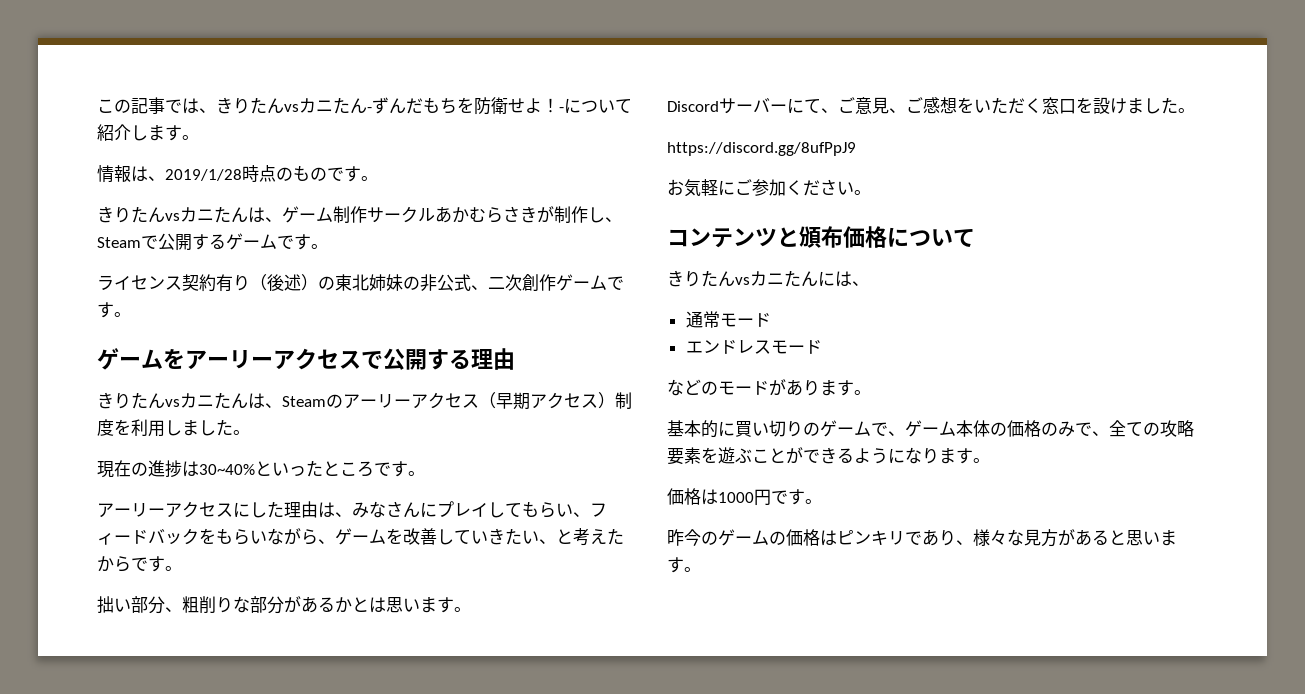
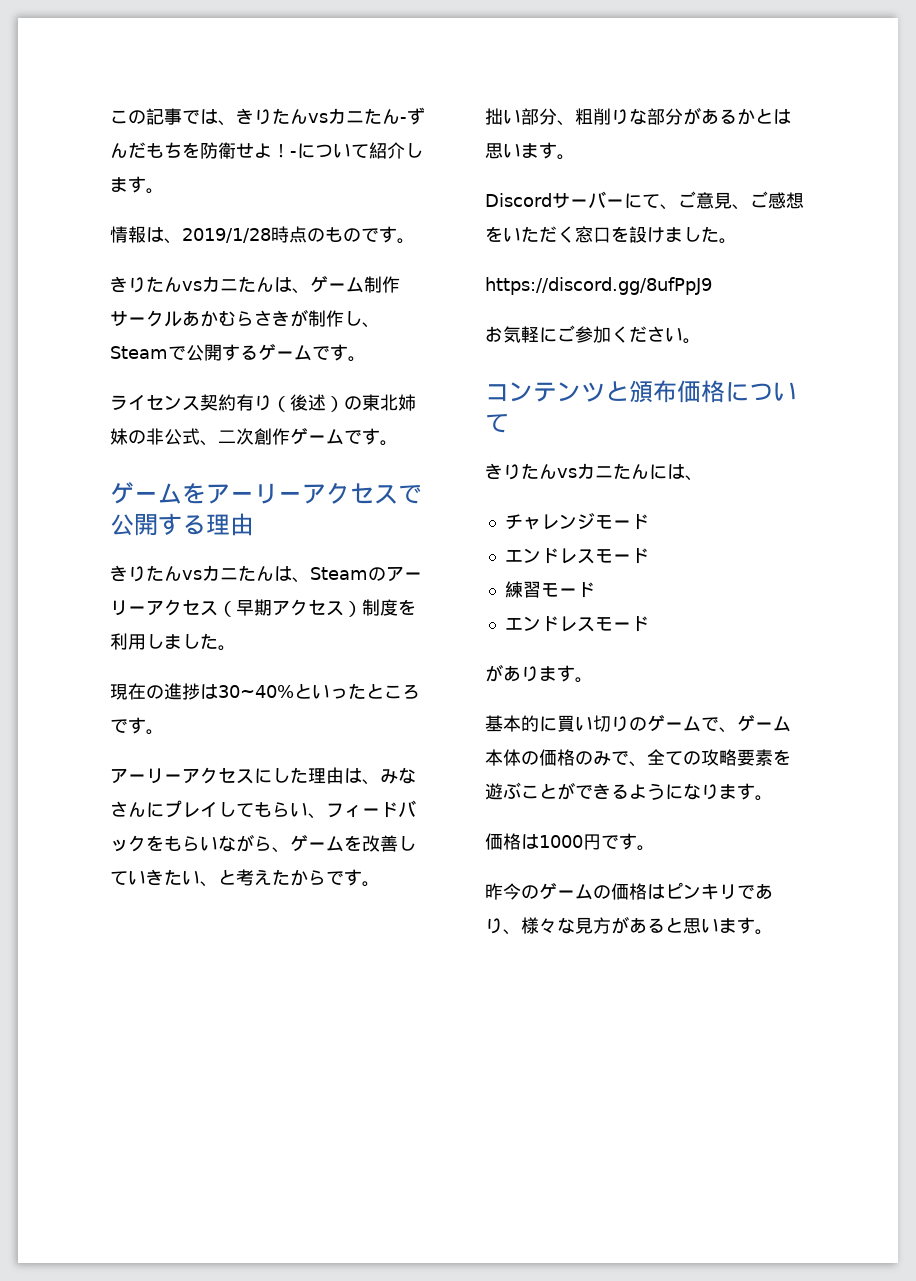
- 通常モード
+ チャレンジモード
  エンドレスモード
- などのモードがあります。
+ 練習モード
+ エンドレスモード
+ があります。

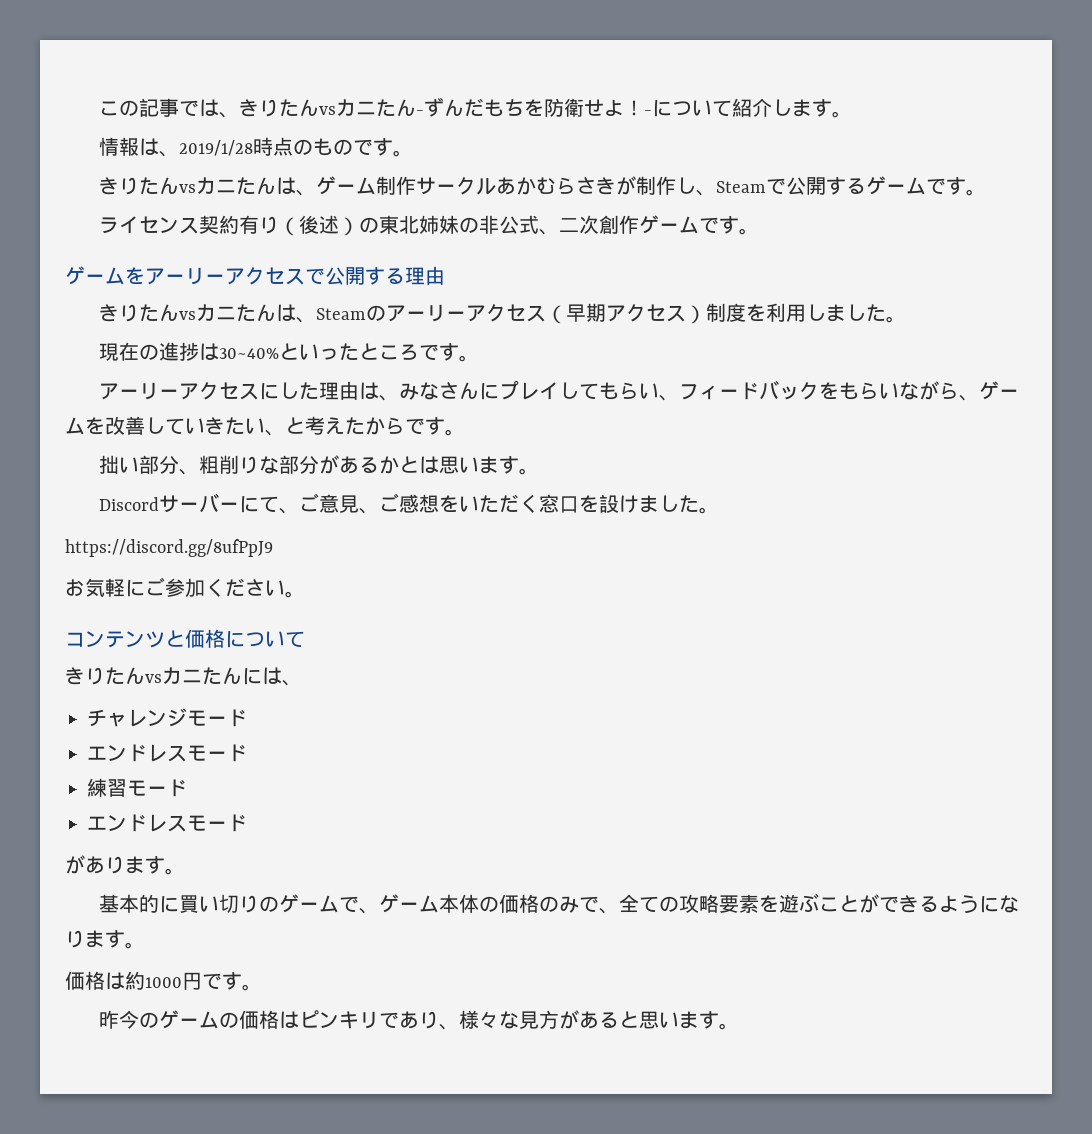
- コンテンツと頒布価格について
+ コンテンツと価格について
- 価格は1000円です。
+ 価格は約1000円です。

